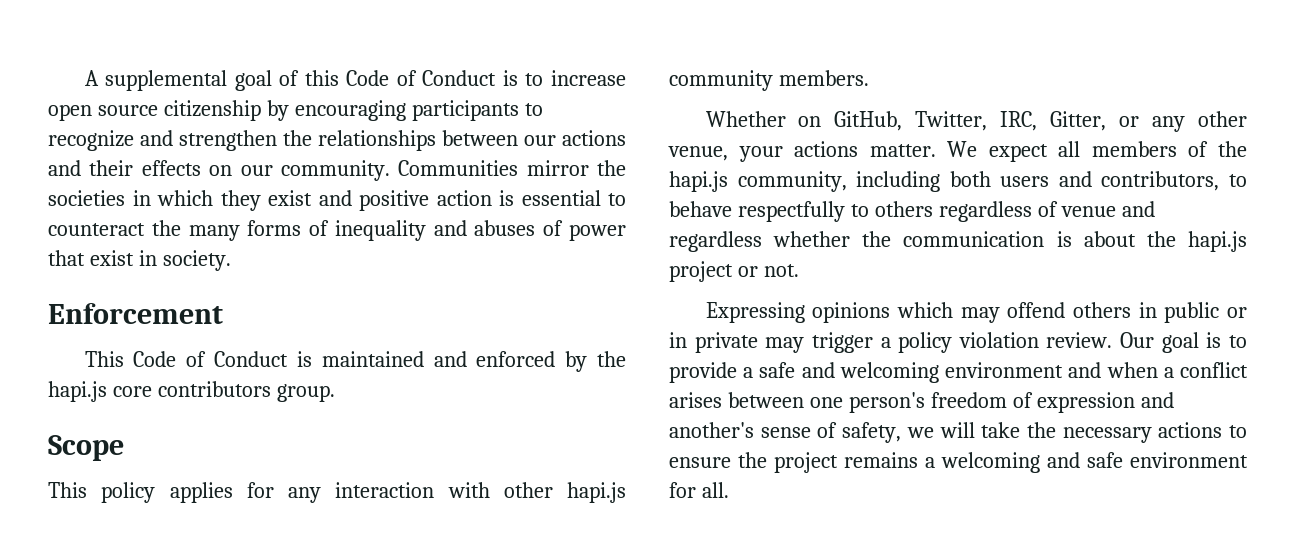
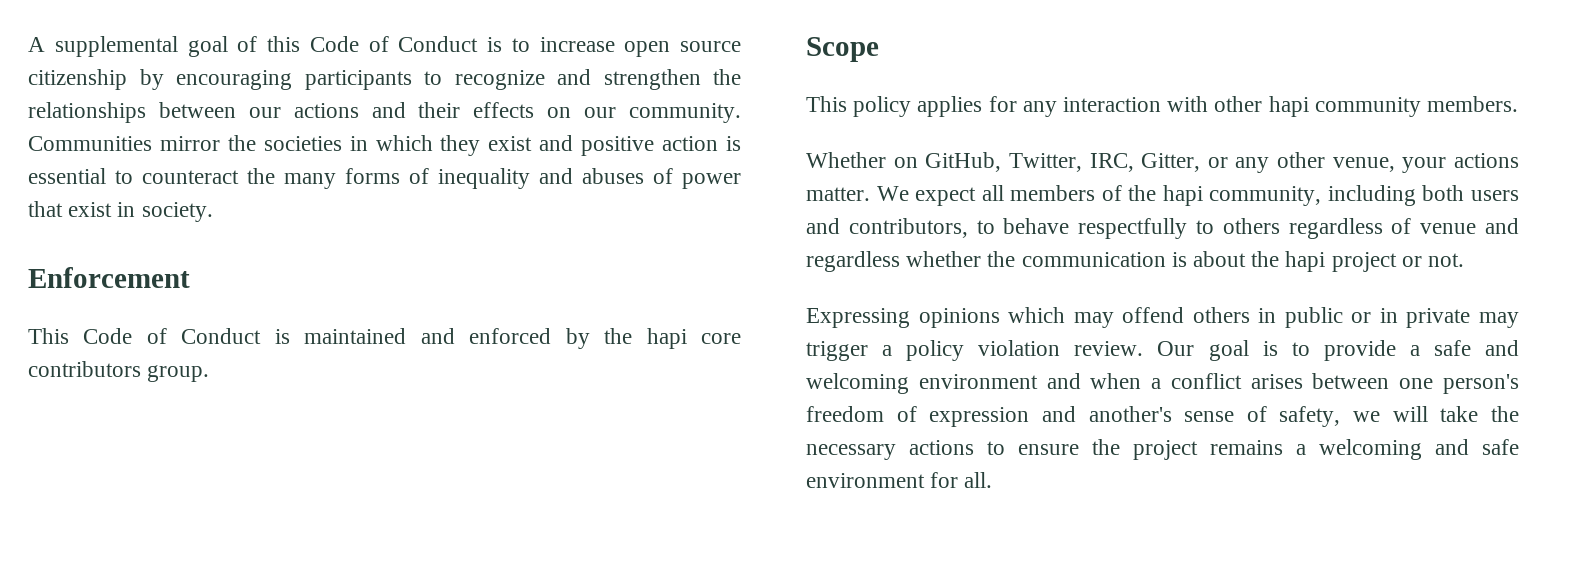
- This Code of Conduct is maintained and enforced by the hapi.js core contributors group.
+ This Code of Conduct is maintained and enforced by the hapi core contributors group.
- This policy applies for any interaction with other hapi.js community members.
+ This policy applies for any interaction with other hapi community members.
- We expect all members of the hapi.js community, including both users and contributors, to behave respectfully to others regardless of venue and regardless whether the communication is about the hapi.js project or not.
+ We expect all members of the hapi community, including both users and contributors, to behave respectfully to others regardless of venue and regardless whether the communication is about the hapi project or not.

